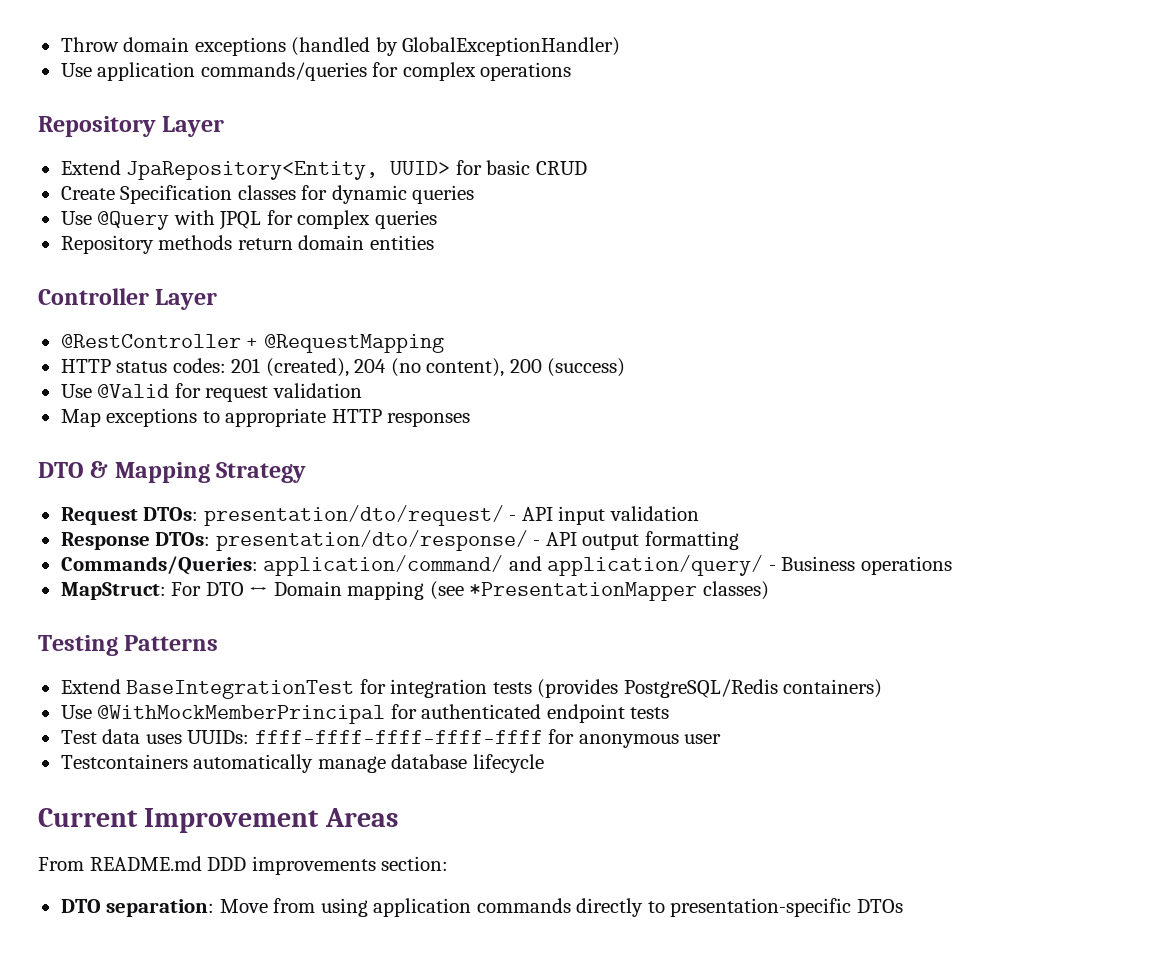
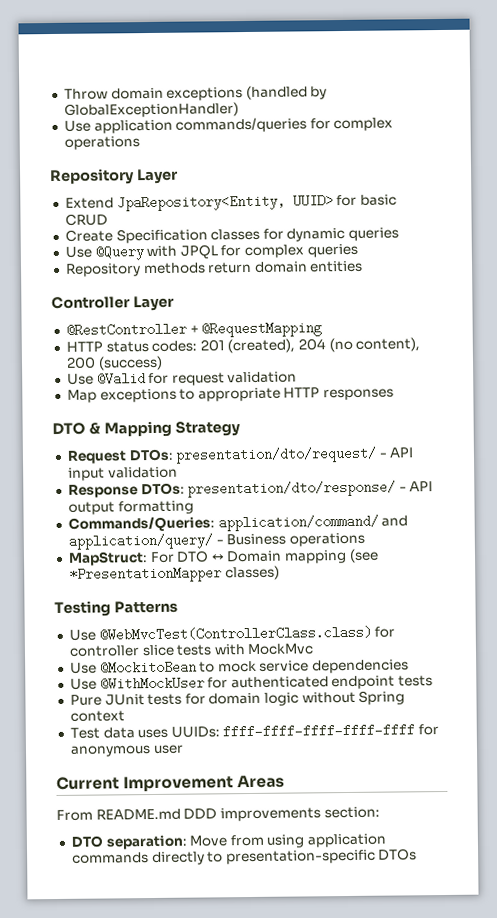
- Extend BaseIntegrationTest for integration tests (provides PostgreSQL/Redis containers)
- Use @WithMockMemberPrincipal for authenticated endpoint tests
+ Use @WebMvcTest(ControllerClass.class) for controller slice tests with MockMvc
+ Use @MockitoBean to mock service dependencies
+ Use @WithMockUser for authenticated endpoint tests
+ Pure JUnit tests for domain logic without Spring context
- Testcontainers automatically manage database lifecycle

